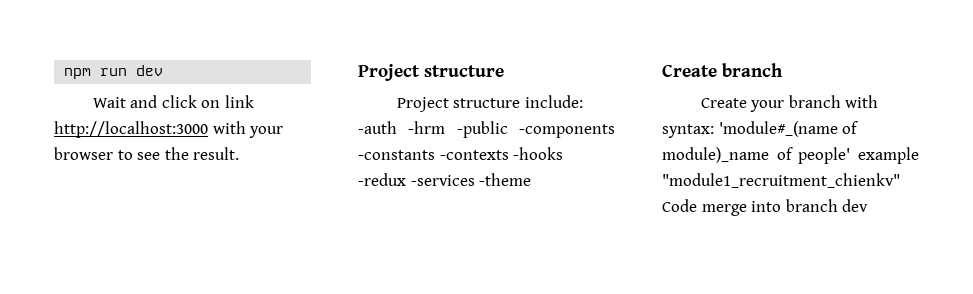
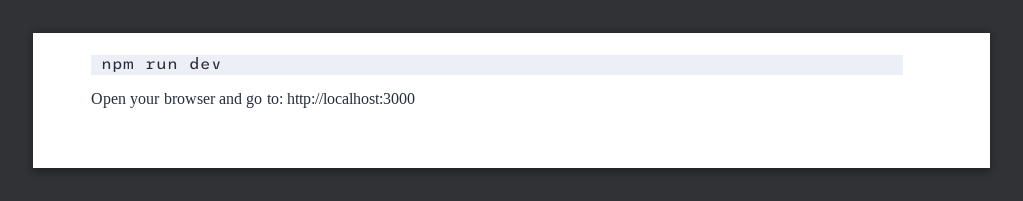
- Wait and click on link http://localhost:3000 with your browser to see the result.
- Project structure
- Project structure include: -auth -hrm -public -components -constants -contexts -hooks -redux -services -theme
- Create branch
- Create your branch with syntax: 'module#_(name of module)_name of people' example "module1_recruitment_chienkv" Code merge into branch dev
+ Open your browser and go to: http://localhost:3000

